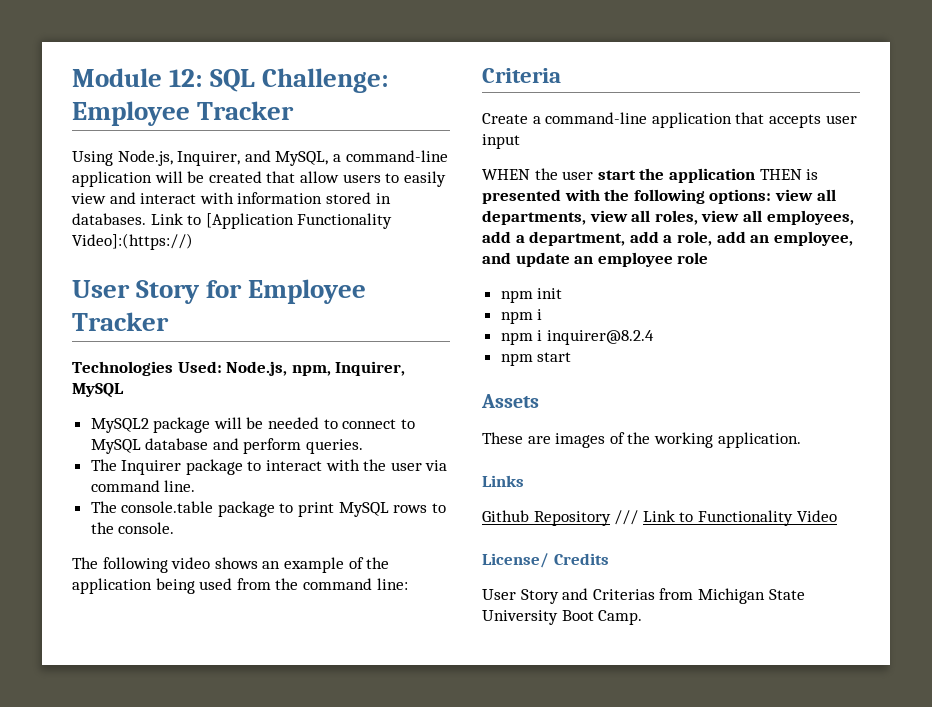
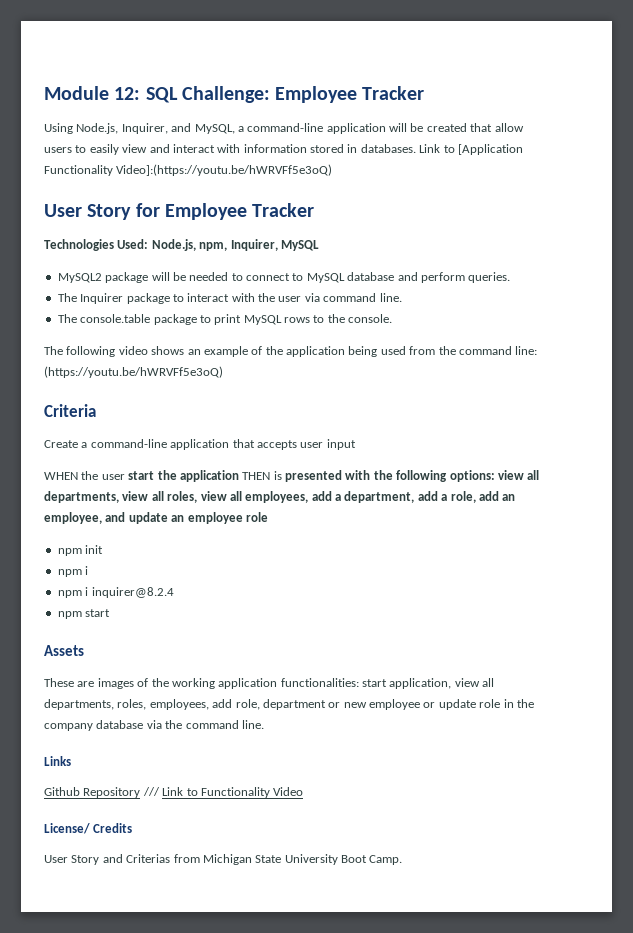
- Link to [Application Functionality Video]:(https://)
+ Link to [Application Functionality Video]:(https://youtu.be/hWRVFf5e3oQ)
- The following video shows an example of the application being used from the command line:
+ The following video shows an example of the application being used from the command line: (https://youtu.be/hWRVFf5e3oQ)
- These are images of the working application.
+ These are images of the working application functionalities: start application, view all departments, roles, employees, add role, department or new employee or update role in the company database via the command line.

